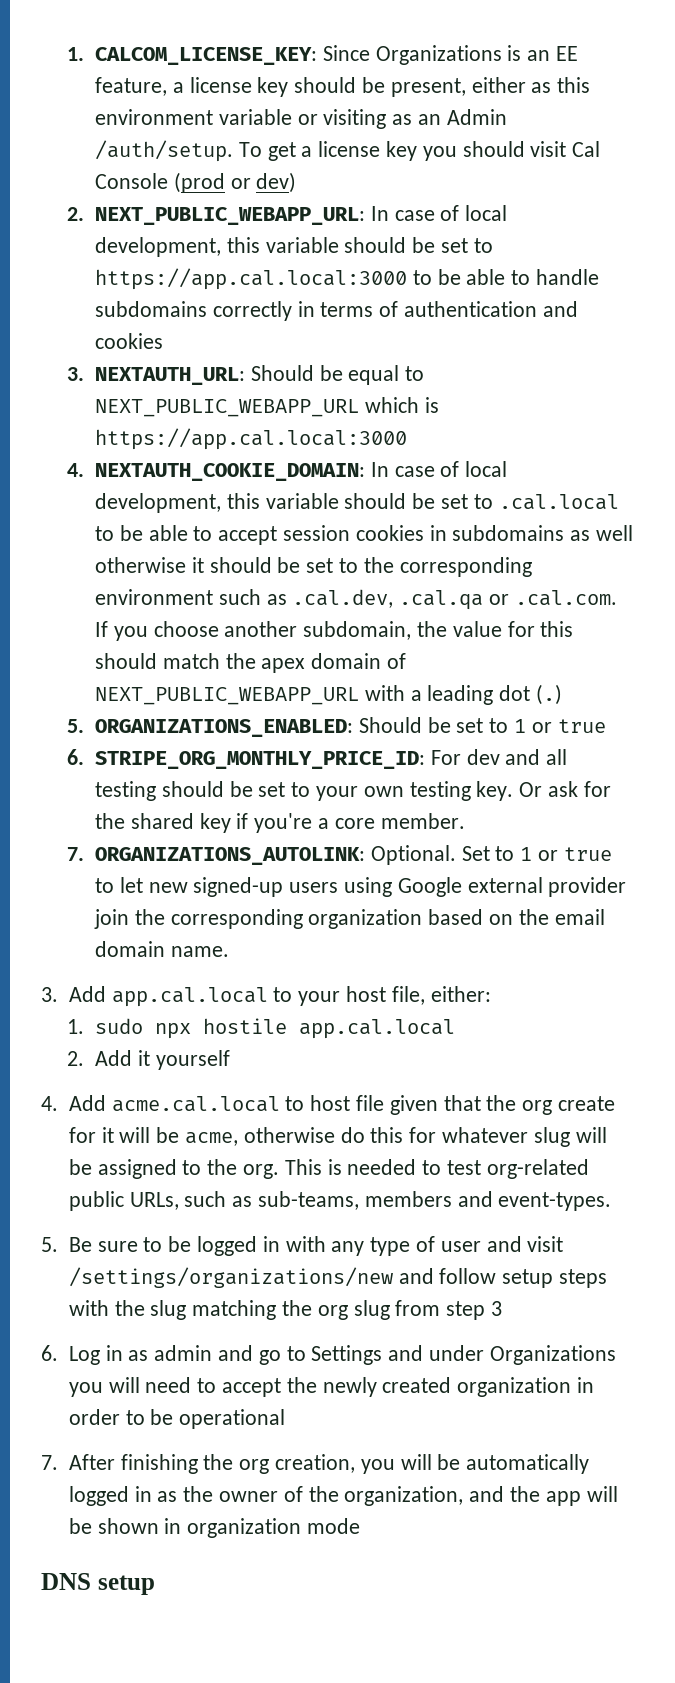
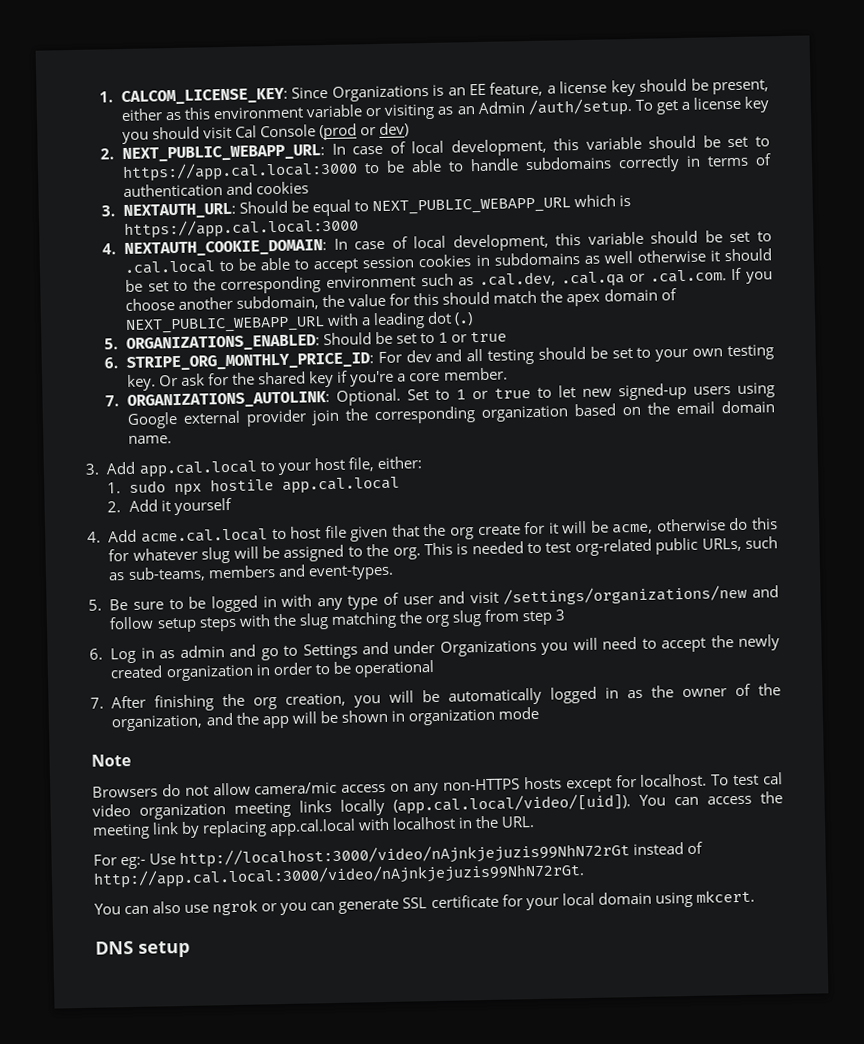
+ Note
+ Browsers do not allow camera/mic access on any non-HTTPS hosts except for localhost. To test cal video organization meeting links locally (app.cal.local/video/[uid]). You can access the meeting link by replacing app.cal.local with localhost in the URL.
+ For eg:- Use http://localhost:3000/video/nAjnkjejuzis99NhN72rGt instead of http://app.cal.local:3000/video/nAjnkjejuzis99NhN72rGt.
+ You can also use ngrok or you can generate SSL certificate for your local domain using mkcert.

